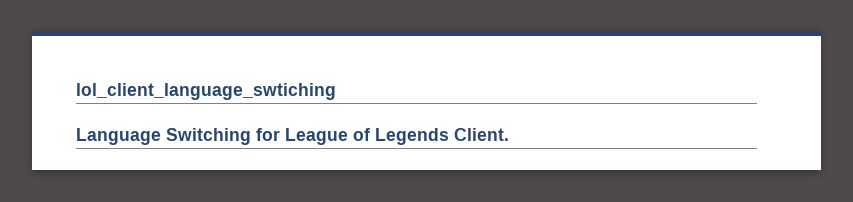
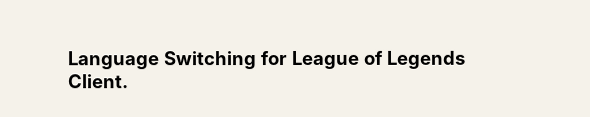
- lol_client_language_swtiching

